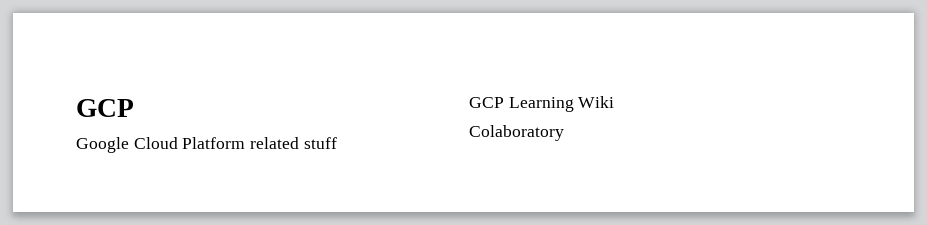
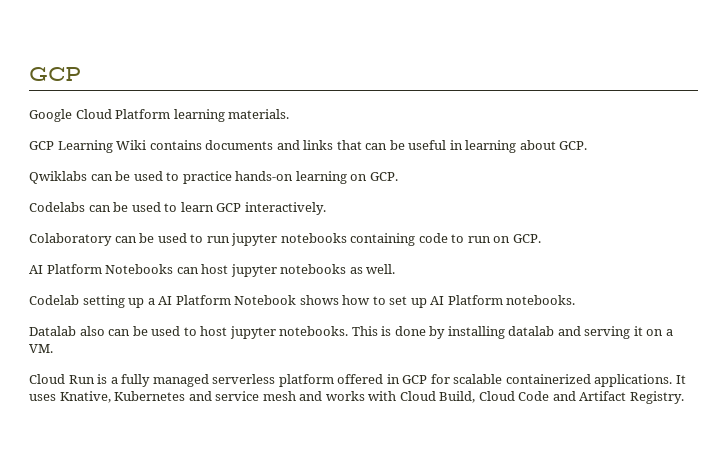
- Google Cloud Platform related stuff
+ Google Cloud Platform learning materials.
- GCP Learning Wiki
- Colaboratory
+ GCP Learning Wiki contains documents and links that can be useful in learning about GCP.
+ Qwiklabs can be used to practice hands-on learning on GCP.
+ Codelabs can be used to learn GCP interactively.
+ Colaboratory can be used to run jupyter notebooks containing code to run on GCP.
+ AI Platform Notebooks can host jupyter notebooks as well.
+ Codelab setting up a AI Platform Notebook shows how to set up AI Platform notebooks.
+ Datalab also can be used to host jupyter notebooks. This is done by installing datalab and serving it on a VM.
+ Cloud Run is a fully managed serverless platform offered in GCP for scalable containerized applications. It uses Knative, Kubernetes and service mesh and works with Cloud Build, Cloud Code and Artifact Registry.

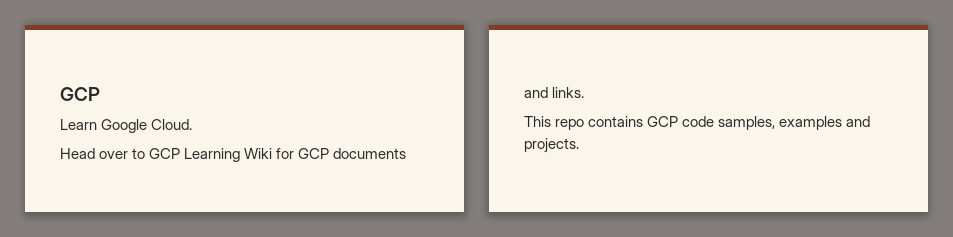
- Google Cloud Platform learning materials.
- GCP Learning Wiki contains documents and links that can be useful in learning about GCP.
- Qwiklabs can be used to practice hands-on learning on GCP.
- Codelabs can be used to learn GCP interactively.
- Colaboratory can be used to run jupyter notebooks containing code to run on GCP.
- AI Platform Notebooks can host jupyter notebooks as well.
- Codelab setting up a AI Platform Notebook shows how to set up AI Platform notebooks.
- Datalab also can be used to host jupyter notebooks. This is done by installing datalab and serving it on a VM.
- Cloud Run is a fully managed serverless platform offered in GCP for scalable containerized applications. It uses Knative, Kubernetes and service mesh and works with Cloud Build, Cloud Code and Artifact Registry.
+ Learn Google Cloud.
+ Head over to GCP Learning Wiki for GCP documents and links.
+ This repo contains GCP code samples, examples and projects.

